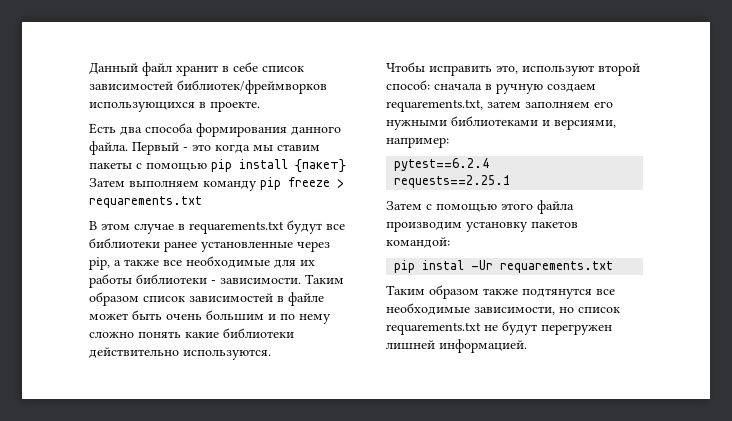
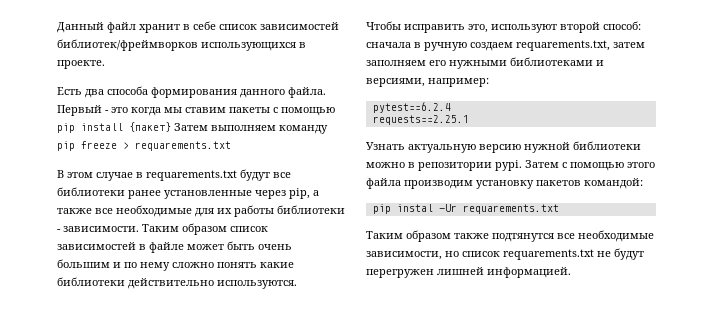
+ Узнать актуальную версию нужной библиотеки можно в репозитории pypi.

